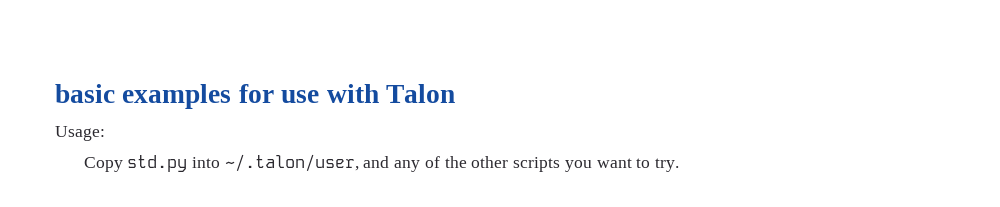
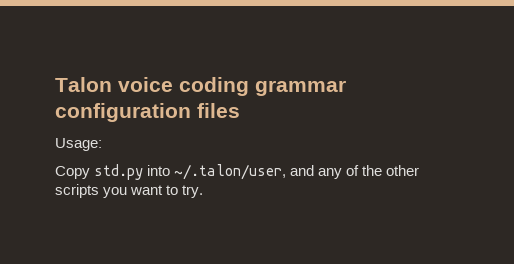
- basic examples for use with Talon
+ Talon voice coding grammar configuration files

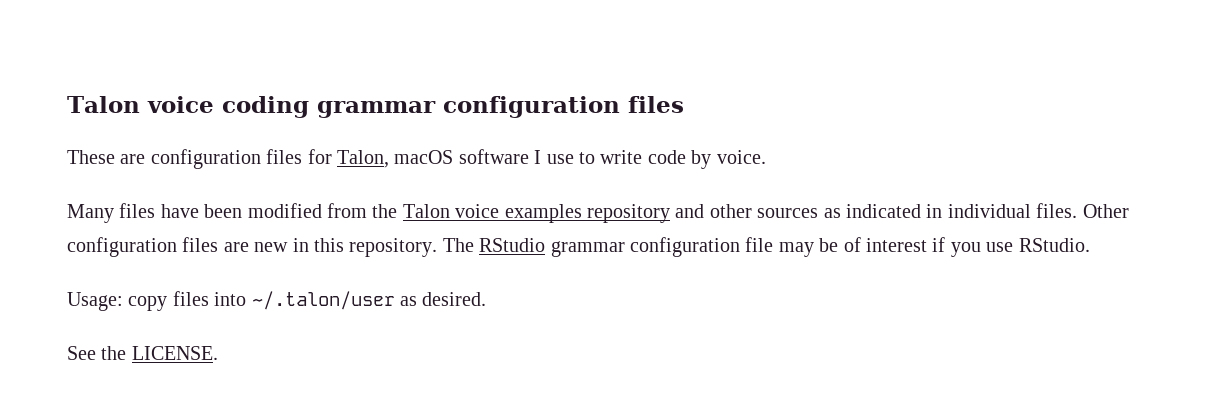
- Usage:
- Copy std.py into ~/.talon/user, and any of the other scripts you want to try.
+ These are configuration files for Talon, macOS software I use to write code by voice.
+ Many files have been modified from the Talon voice examples repository and other sources as indicated in individual files. Other configuration files are new in this repository. The RStudio grammar configuration file may be of interest if you use RStudio.
+ Usage: copy files into ~/.talon/user as desired.
+ See the LICENSE.

